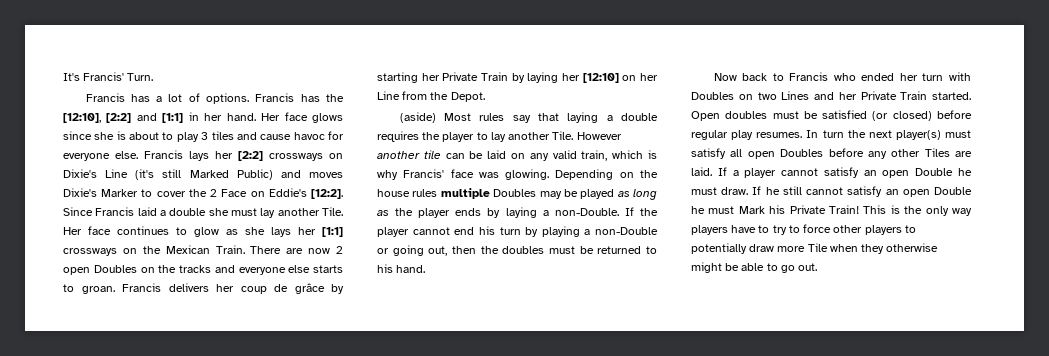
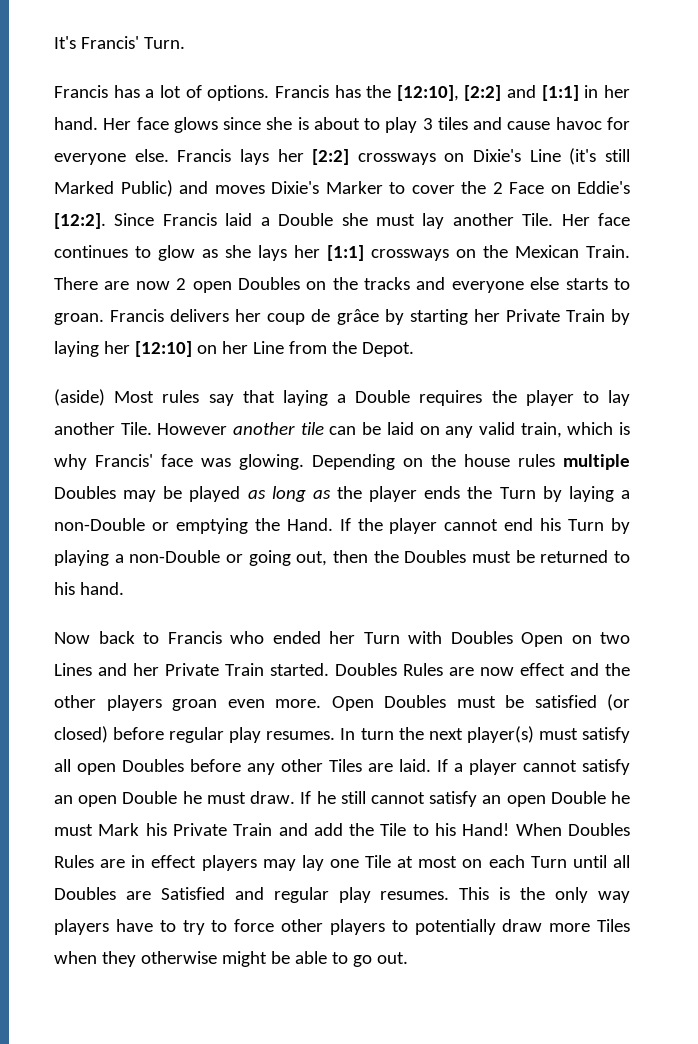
- Since Francis laid a double she must lay another Tile.
+ Since Francis laid a Double she must lay another Tile.
- (aside) Most rules say that laying a double requires the player to lay another Tile.
+ (aside) Most rules say that laying a Double requires the player to lay another Tile.
- Depending on the house rules multiple Doubles may be played as long as the player ends by laying a non-Double.
+ Depending on the house rules multiple Doubles may be played as long as the player ends the Turn by laying a non-Double or emptying the Hand.
- If the player cannot end his turn by playing a non-Double or going out, then the doubles must be returned to his hand.
+ If the player cannot end his Turn by playing a non-Double or going out, then the Doubles must be returned to his hand.
- Now back to Francis who ended her turn with Doubles on two Lines and her Private Train started.
+ Now back to Francis who ended her Turn with Doubles Open on two Lines and her Private Train started.
- Open doubles must be satisfied (or closed) before regular play resumes.
+ Doubles Rules are now effect and the other players groan even more. Open Doubles must be satisfied (or closed) before regular play resumes.
- If he still cannot satisfy an open Double he must Mark his Private Train!
+ If he still cannot satisfy an open Double he must Mark his Private Train and add the Tile to his Hand! When Doubles Rules are in effect players may lay one Tile at most on each Turn until all Doubles are Satisfied and regular play resumes.
- This is the only way players have to try to force other players to potentially draw more Tile when they otherwise might be able to go out.
+ This is the only way players have to try to force other players to potentially draw more Tiles when they otherwise might be able to go out.

